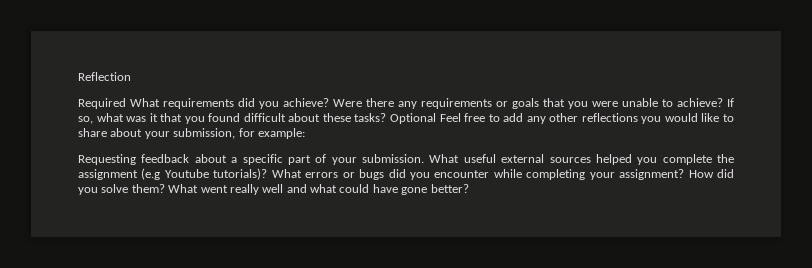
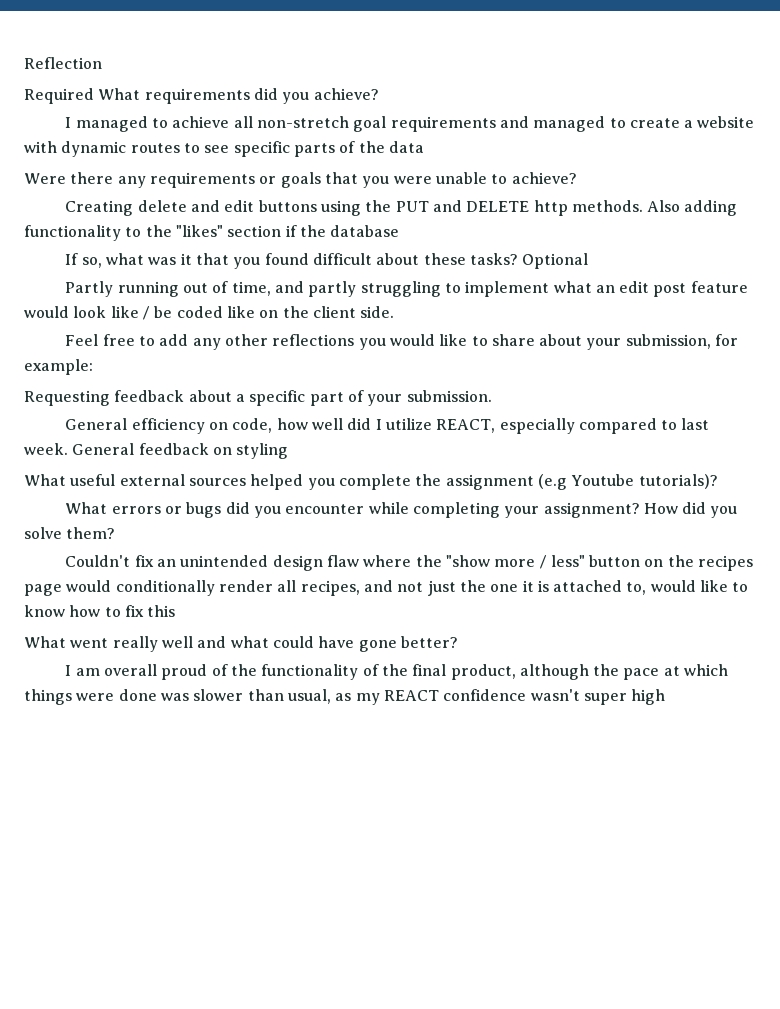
- Required What requirements did you achieve? Were there any requirements or goals that you were unable to achieve? If so, what was it that you found difficult about these tasks?
+ Required What requirements did you achieve?
+ I managed to achieve all non-stretch goal requirements and managed to create a website with dynamic routes to see specific parts of the data
+ Were there any requirements or goals that you were unable to achieve?
+ Creating delete and edit buttons using the PUT and DELETE http methods. Also adding functionality to the "likes" section if the database
+ If so, what was it that you found difficult about these tasks?
- Optional Feel free to add any other reflections you would like to share about your submission, for example:
+ Optional
+ Partly running out of time, and partly struggling to implement what an edit post feature would look like / be coded like on the client side.
+ Feel free to add any other reflections you would like to share about your submission, for example:
- Requesting feedback about a specific part of your submission. What useful external sources helped you complete the assignment (e.g Youtube tutorials)? What errors or bugs did you encounter while completing your assignment?
+ Requesting feedback about a specific part of your submission.
+ General efficiency on code, how well did I utilize REACT, especially compared to last week. General feedback on styling
+ What useful external sources helped you complete the assignment (e.g Youtube tutorials)?
+ What errors or bugs did you encounter while completing your assignment?
- How did you solve them? What went really well and what could have gone better?
+ How did you solve them?
+ Couldn't fix an unintended design flaw where the "show more / less" button on the recipes page would conditionally render all recipes, and not just the one it is attached to, would like to know how to fix this
+ What went really well and what could have gone better?
+ I am overall proud of the functionality of the final product, although the pace at which things were done was slower than usual, as my REACT confidence wasn't super high

